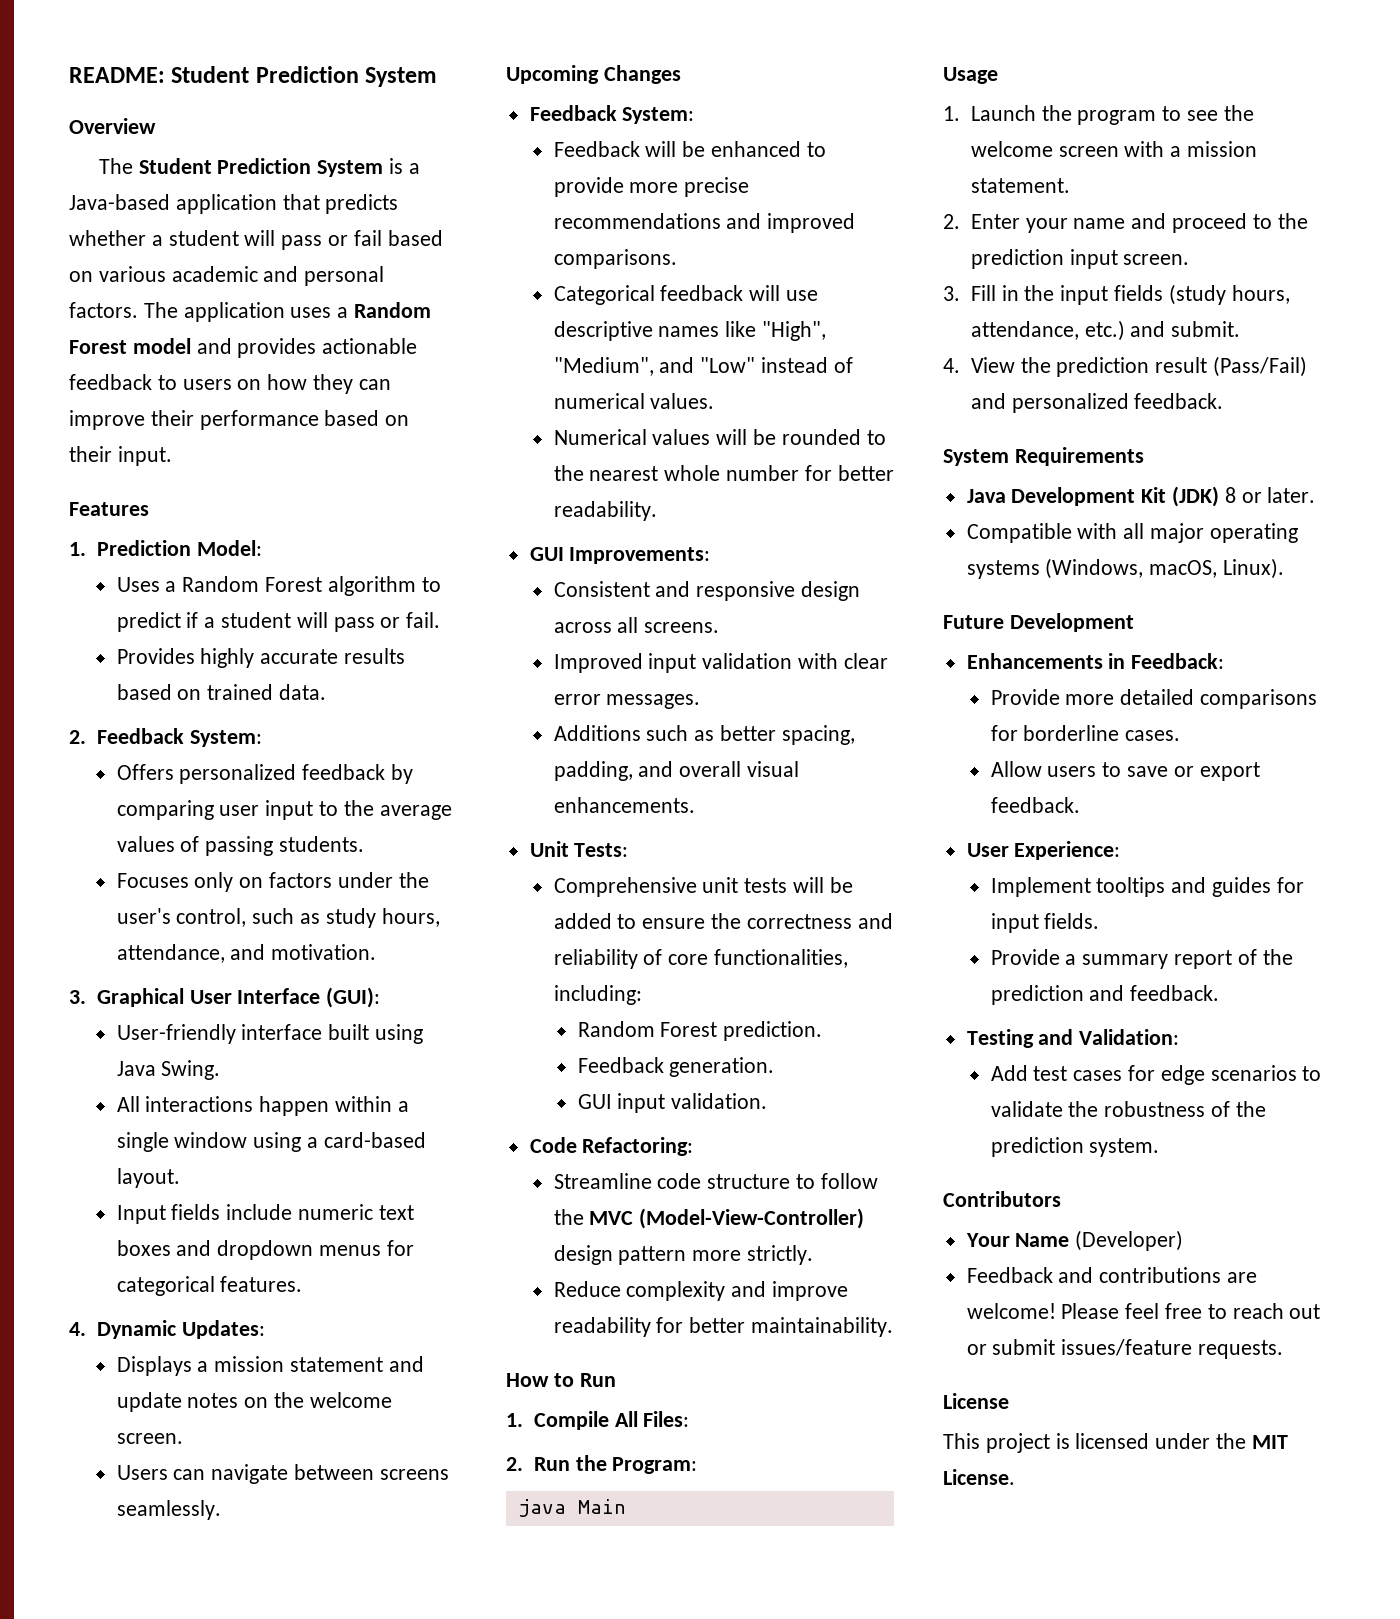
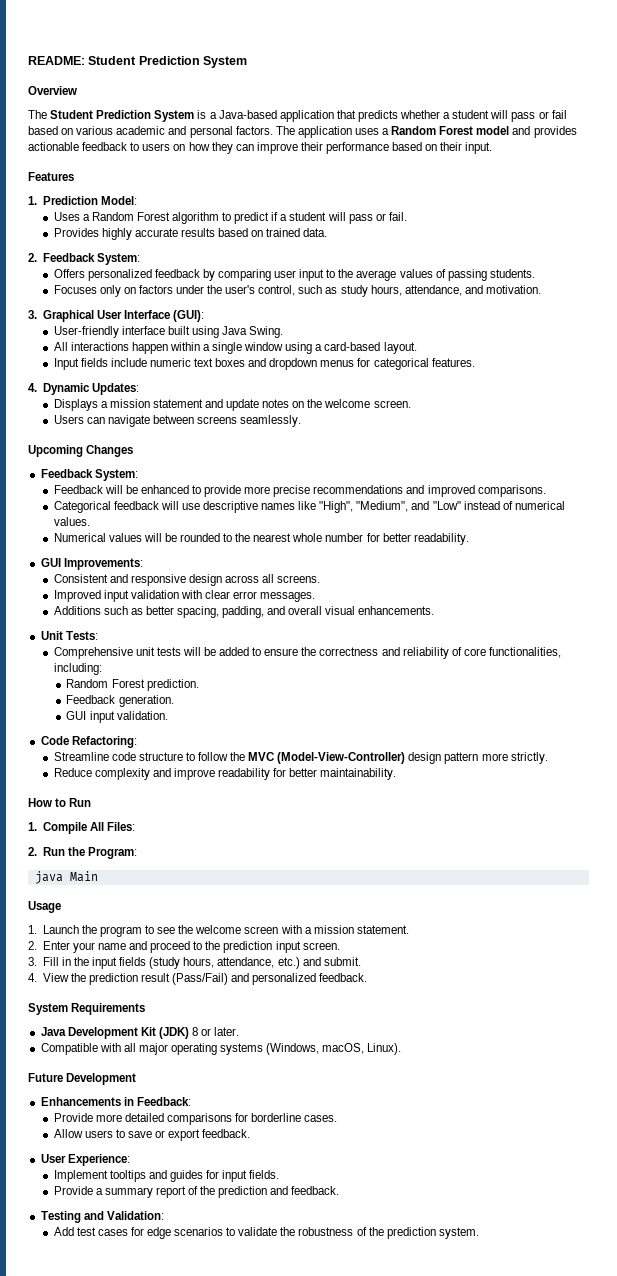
- Contributors
- Your Name (Developer)
- Feedback and contributions are welcome! Please feel free to reach out or submit issues/feature requests.
- License
- This project is licensed under the MIT License.

